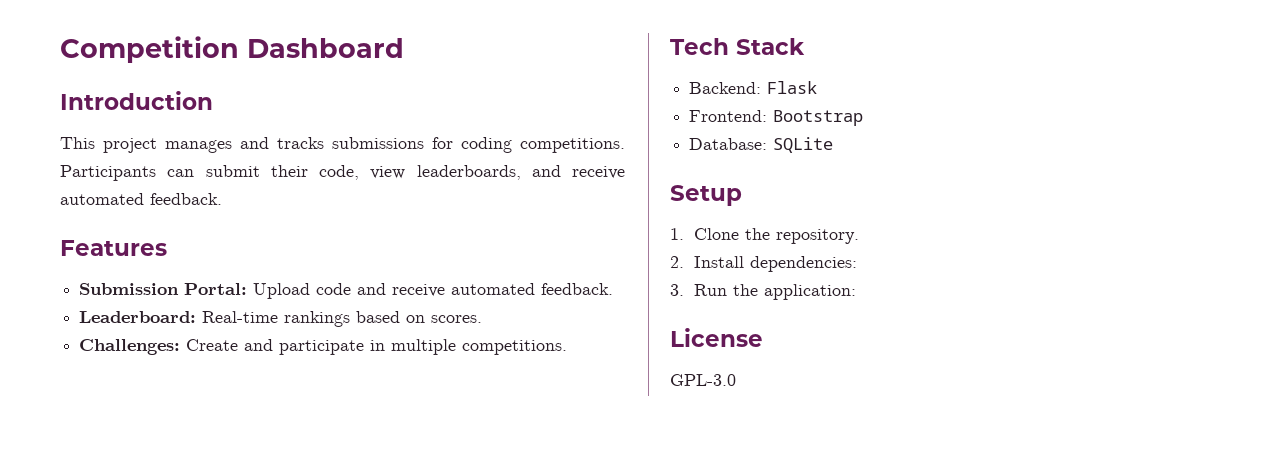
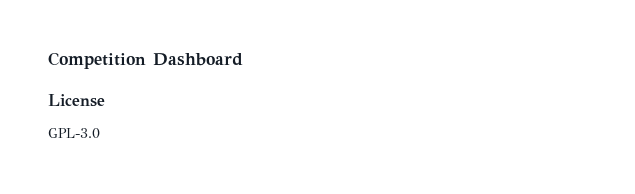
- Introduction
- This project manages and tracks submissions for coding competitions. Participants can submit their code, view leaderboards, and receive automated feedback.
- Features
- Submission Portal: Upload code and receive automated feedback.
- Leaderboard: Real-time rankings based on scores.
- Challenges: Create and participate in multiple competitions.
- Tech Stack
- Backend: Flask
- Frontend: Bootstrap
- Database: SQLite
- Setup
- 1. Clone the repository.
- 2. Install dependencies:
- 3. Run the application:

